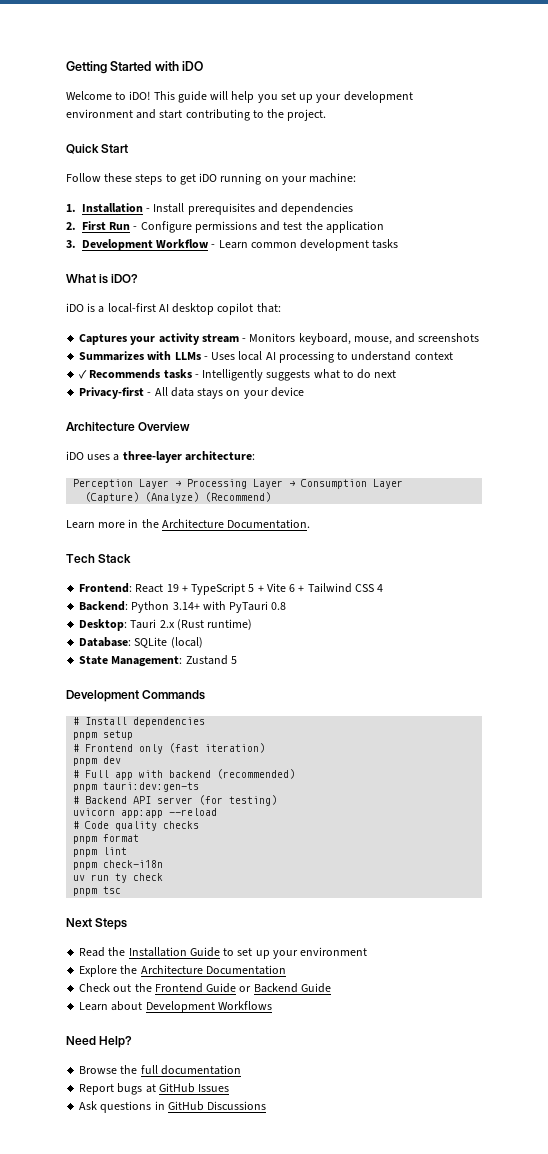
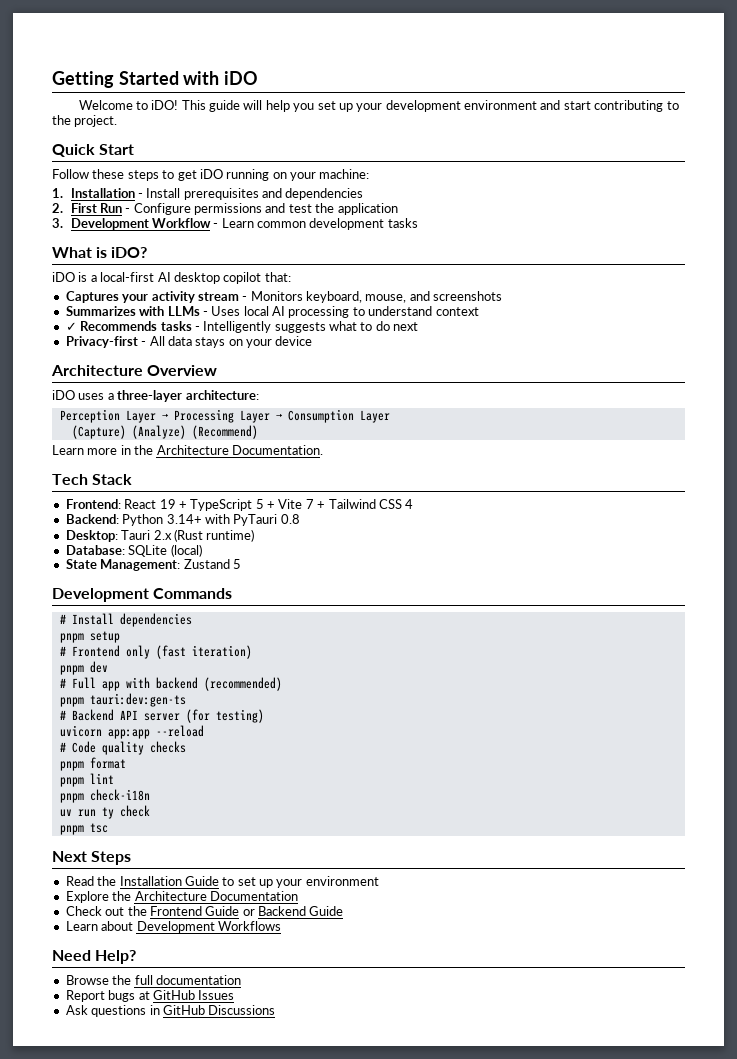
- Frontend: React 19 + TypeScript 5 + Vite 6 + Tailwind CSS 4
+ Frontend: React 19 + TypeScript 5 + Vite 7 + Tailwind CSS 4

